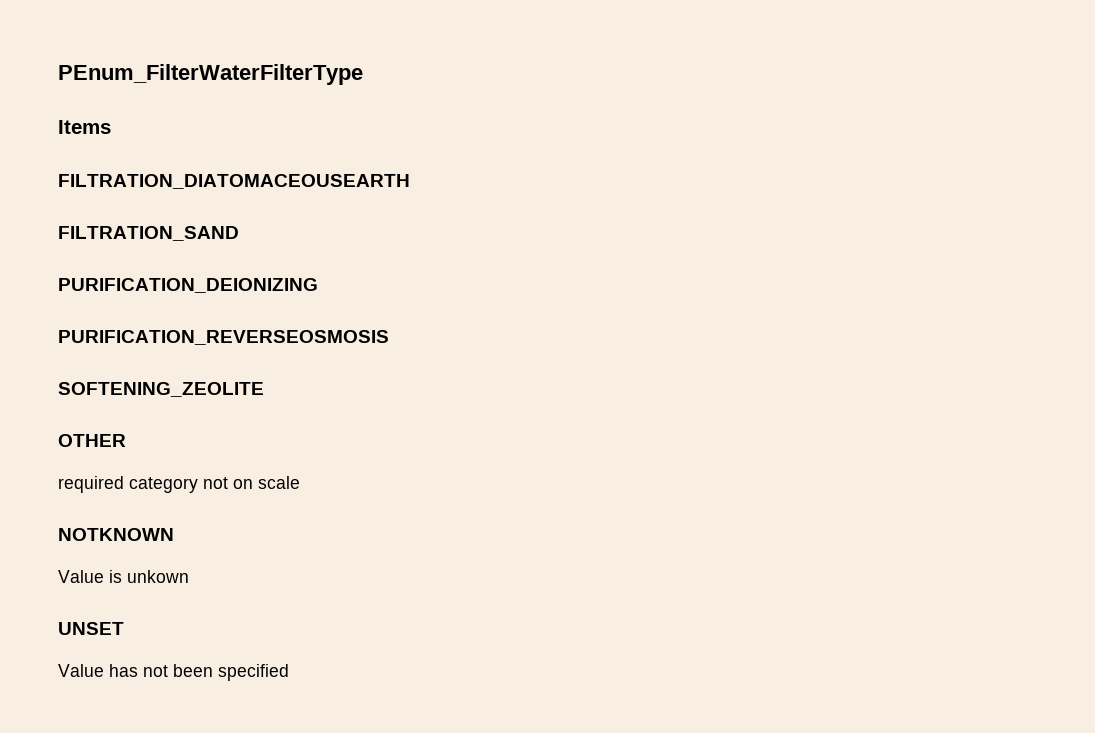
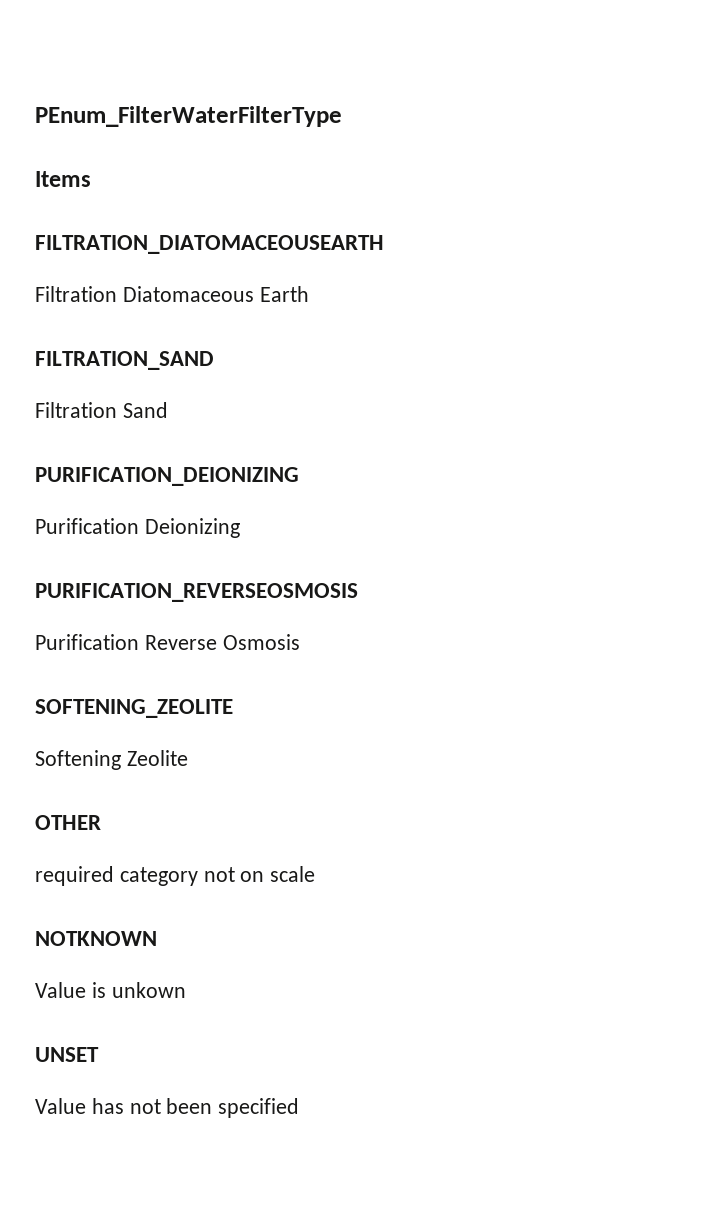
+ Filtration Diatomaceous Earth
+ Filtration Sand
+ Purification Deionizing
+ Purification Reverse Osmosis
+ Softening Zeolite

